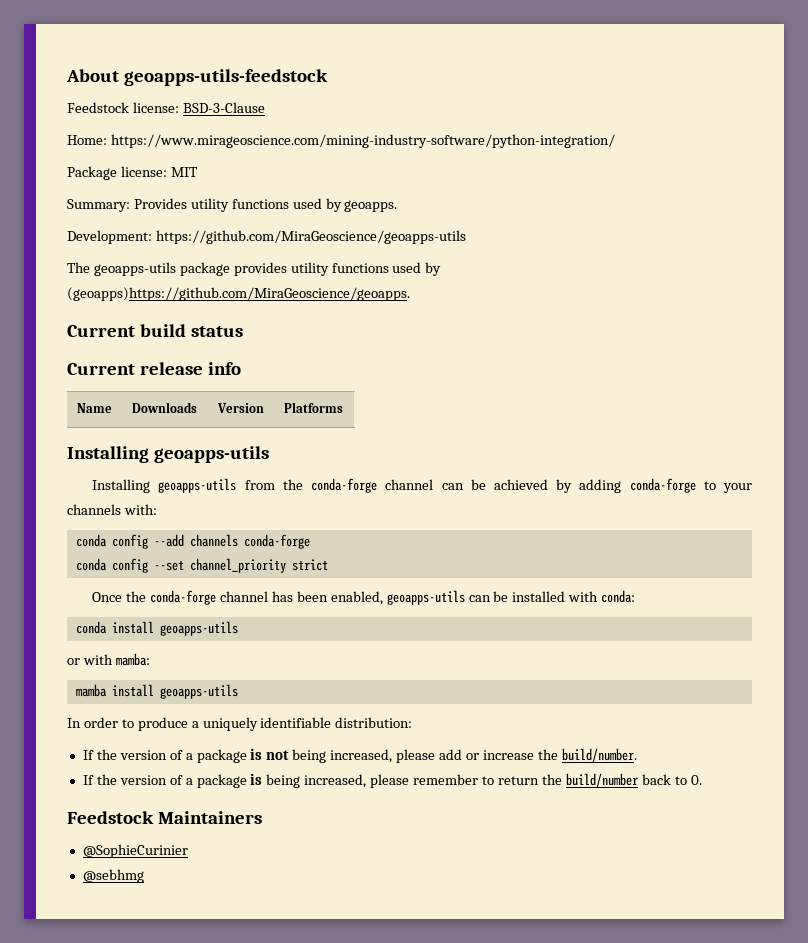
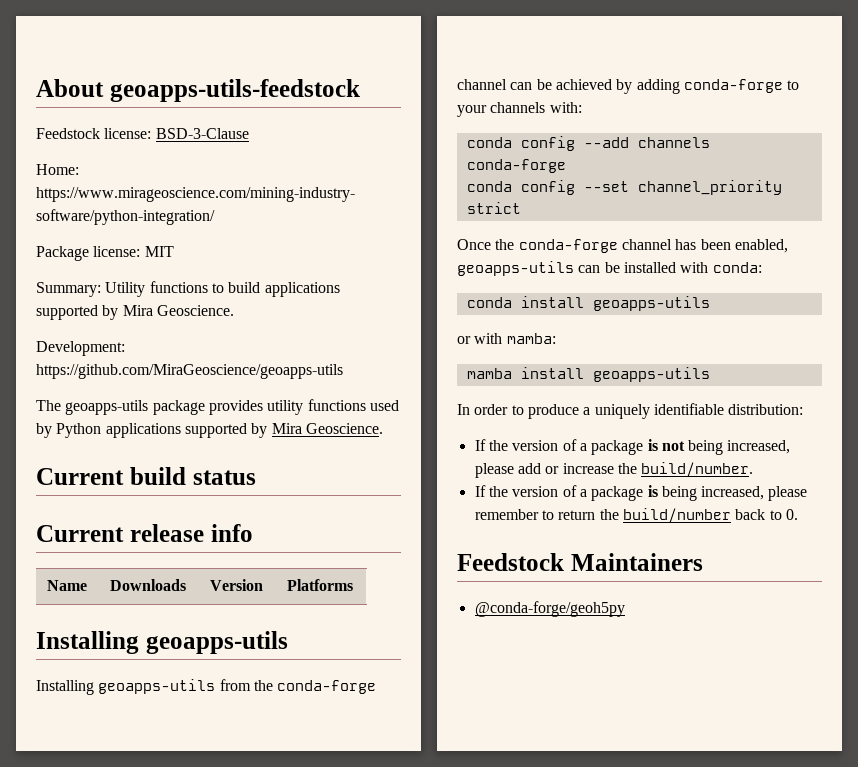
- Summary: Provides utility functions used by geoapps.
+ Summary: Utility functions to build applications supported by Mira Geoscience.
- The geoapps-utils package provides utility functions used by (geoapps)https://github.com/MiraGeoscience/geoapps.
+ The geoapps-utils package provides utility functions used by Python applications supported by Mira Geoscience.
- @SophieCurinier
- @sebhmg
+ @conda-forge/geoh5py

